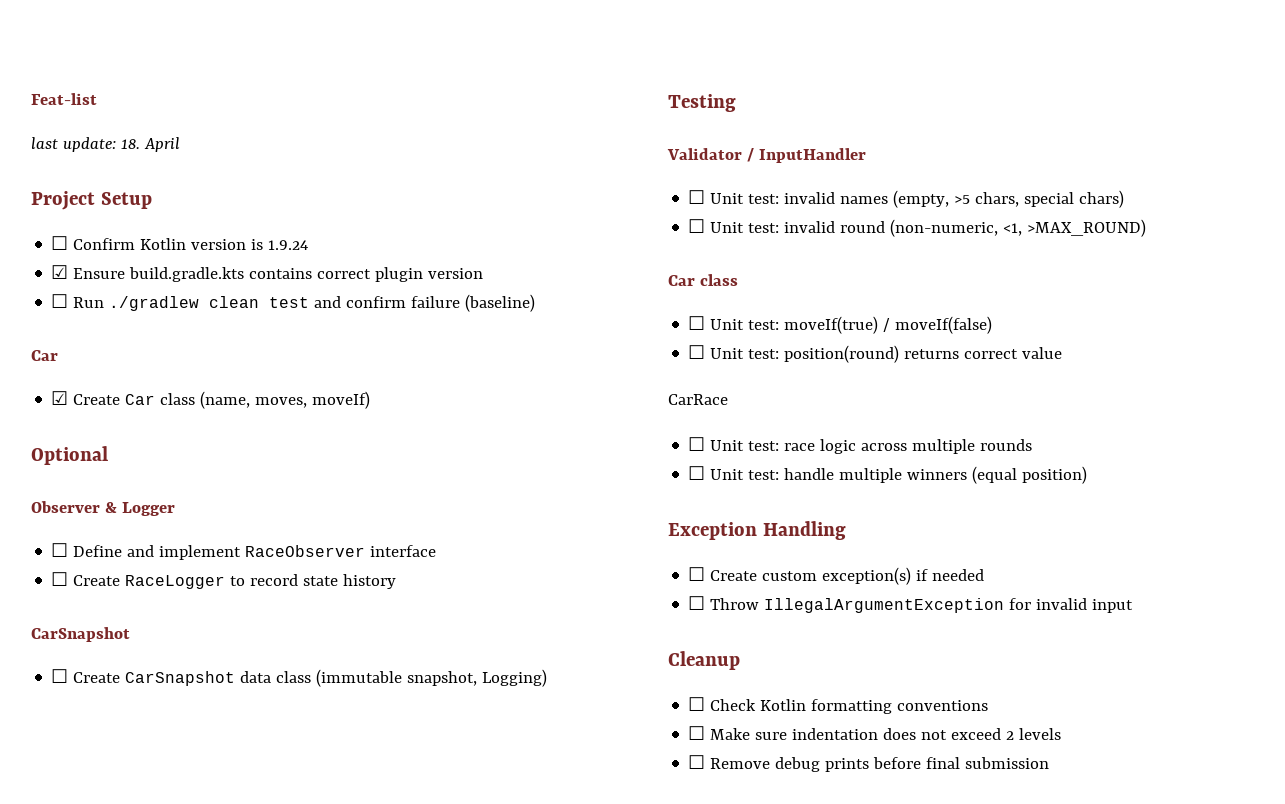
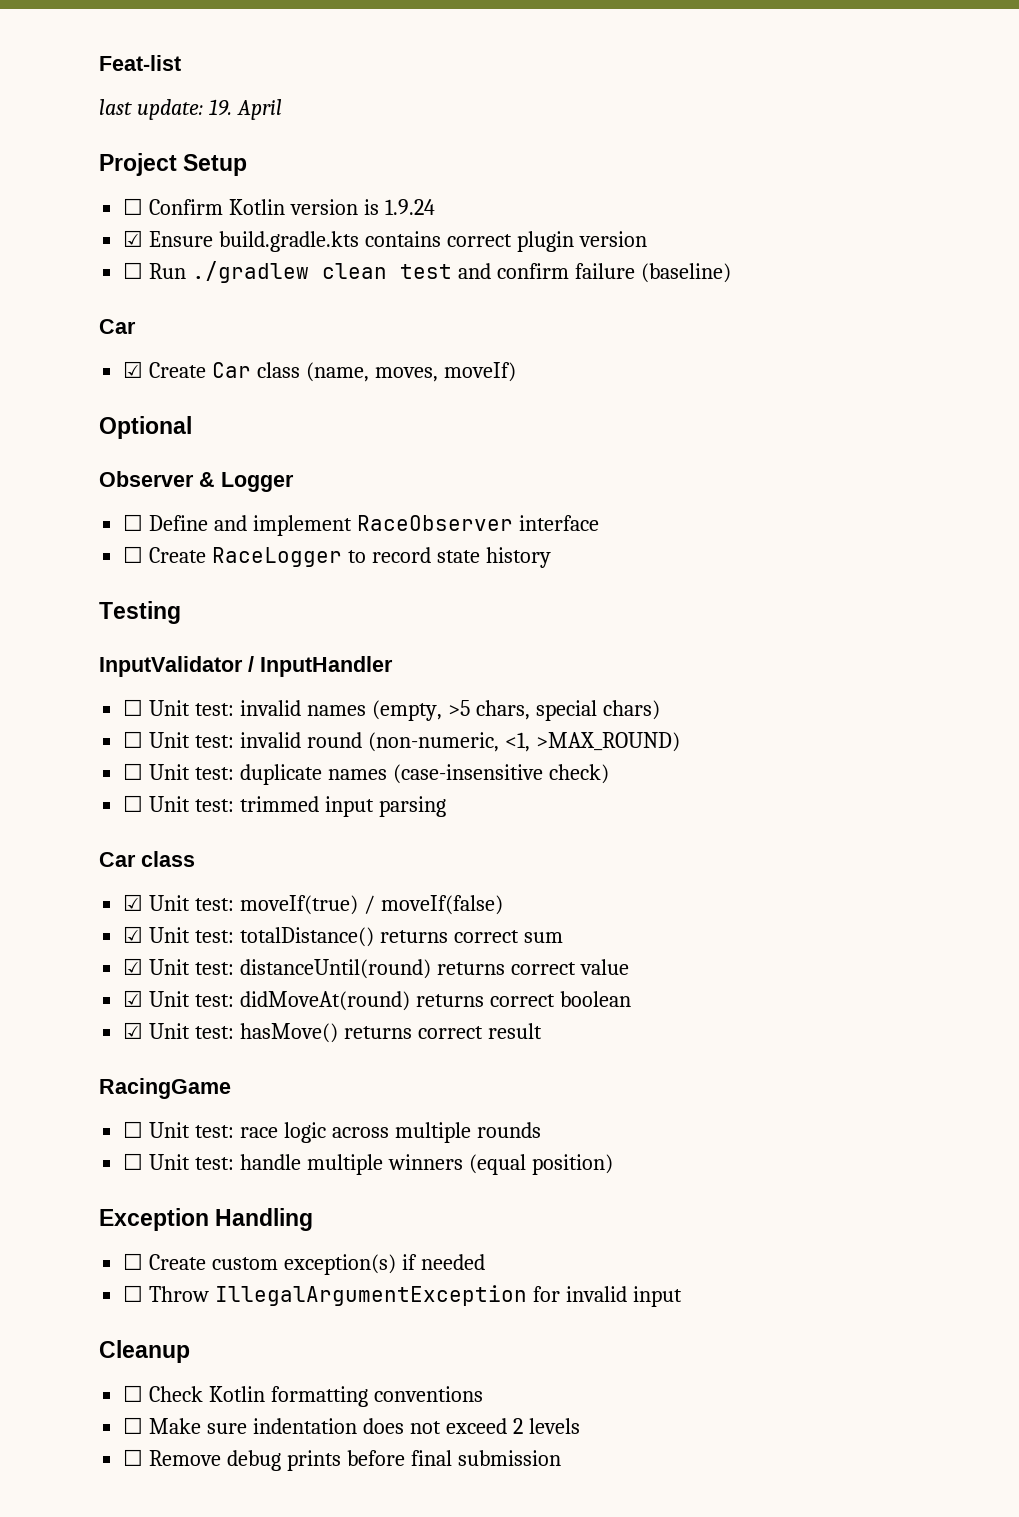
- last update: 18. April
+ last update: 19. April
  ☐ Create RaceLogger to record state history
- CarSnapshot
- ☐ Create CarSnapshot data class (immutable snapshot, Logging)
- Validator / InputHandler
+ InputValidator / InputHandler
+ ☐ Unit test: duplicate names (case-insensitive check)
+ ☐ Unit test: trimmed input parsing
- ☐ Unit test: moveIf(true) / moveIf(false)
+ ☑ Unit test: moveIf(true) / moveIf(false)
- ☐ Unit test: position(round) returns correct value
- CarRace
+ ☑ Unit test: totalDistance() returns correct sum
+ ☑ Unit test: distanceUntil(round) returns correct value
+ ☑ Unit test: didMoveAt(round) returns correct boolean
+ ☑ Unit test: hasMove() returns correct result
+ RacingGame

